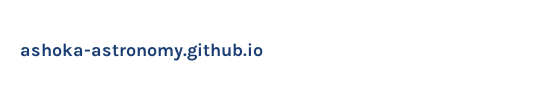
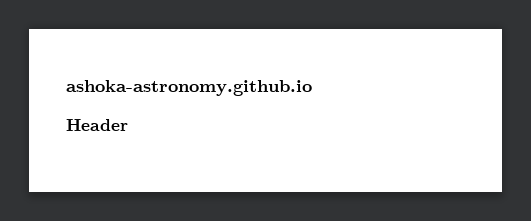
+ Header

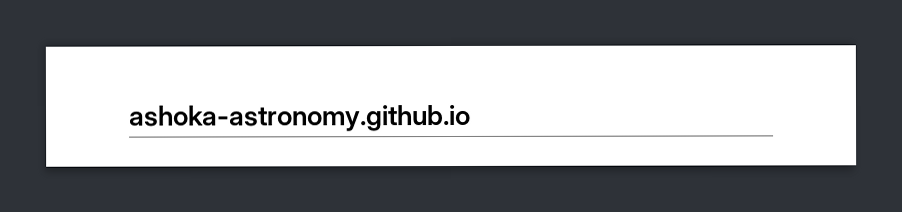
- Header

